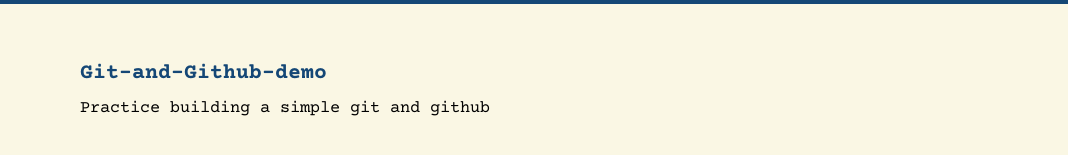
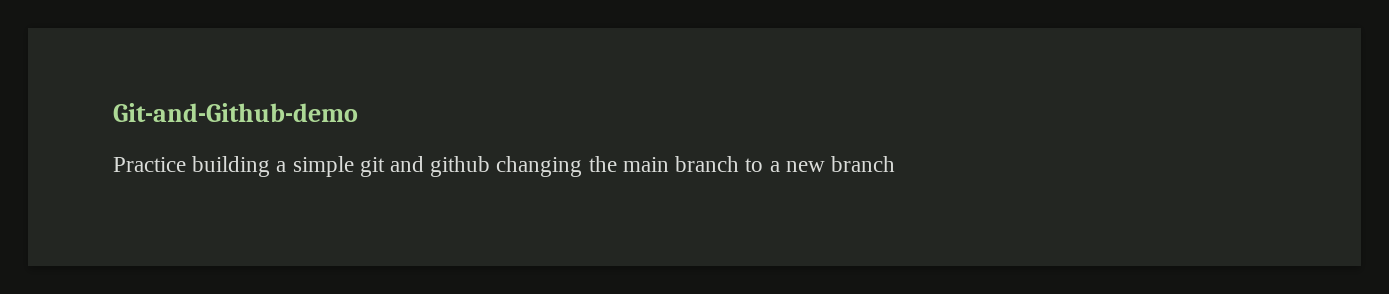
- Practice building a simple git and github
+ Practice building a simple git and github changing the main branch to a new branch

